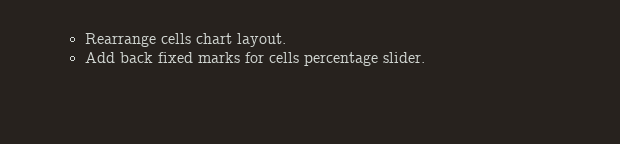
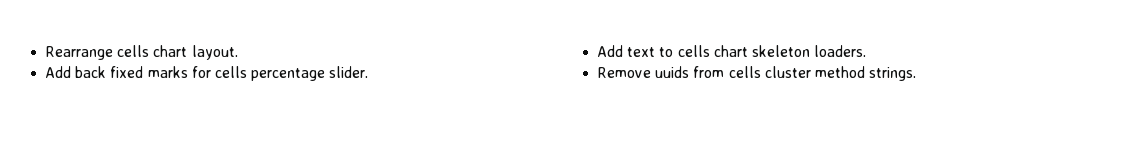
+ Add text to cells chart skeleton loaders.
+ Remove uuids from cells cluster method strings.

